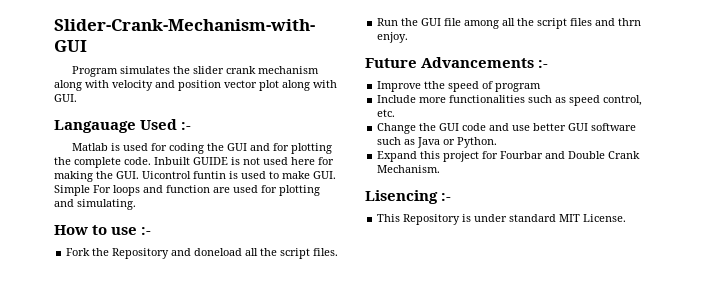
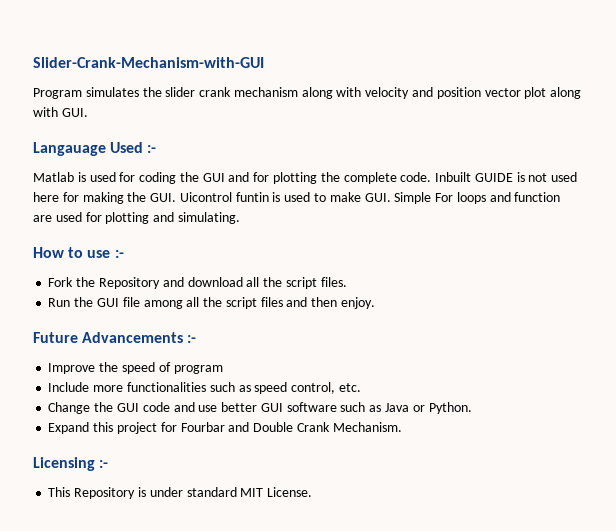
- Fork the Repository and doneload all the script files.
+ Fork the Repository and download all the script files.
- Run the GUI file among all the script files and thrn enjoy.
+ Run the GUI file among all the script files and then enjoy.
- Improve tthe speed of program
+ Improve the speed of program
- Lisencing :-
+ Licensing :-

